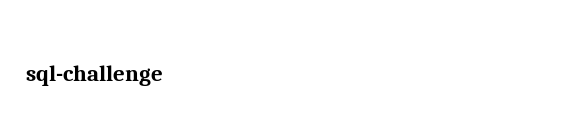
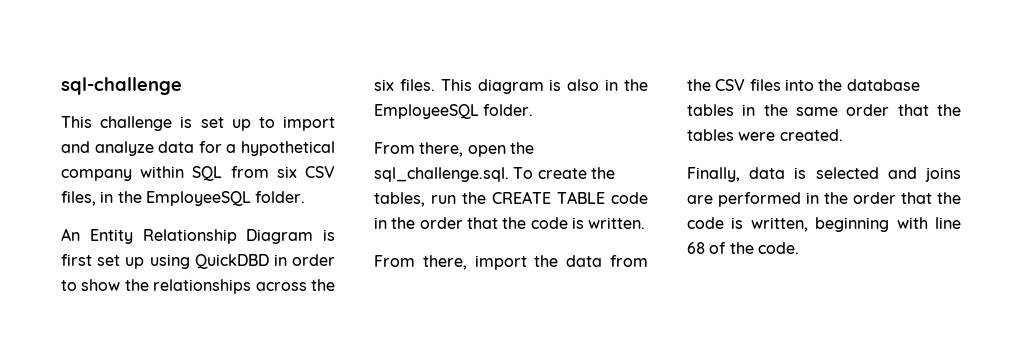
+ This challenge is set up to import and analyze data for a hypothetical company within SQL from six CSV files, in the EmployeeSQL folder.
+ An Entity Relationship Diagram is first set up using QuickDBD in order to show the relationships across the six files. This diagram is also in the EmployeeSQL folder.
+ From there, open the sql_challenge.sql. To create the tables, run the CREATE TABLE code in the order that the code is written.
+ From there, import the data from the CSV files into the database tables in the same order that the tables were created.
+ Finally, data is selected and joins are performed in the order that the code is written, beginning with line 68 of the code.

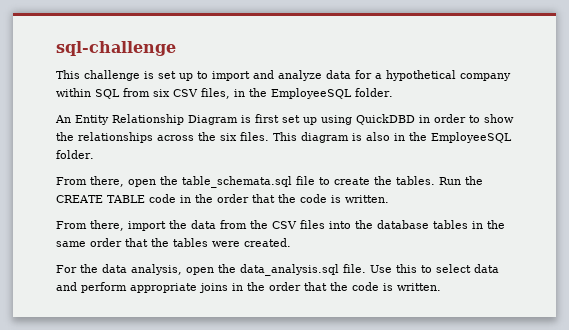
- From there, open the sql_challenge.sql. To create the tables, run the CREATE TABLE code in the order that the code is written.
+ From there, open the table_schemata.sql file to create the tables. Run the CREATE TABLE code in the order that the code is written.
- Finally, data is selected and joins are performed in the order that the code is written, beginning with line 68 of the code.
+ For the data analysis, open the data_analysis.sql file. Use this to select data and perform appropriate joins in the order that the code is written.

